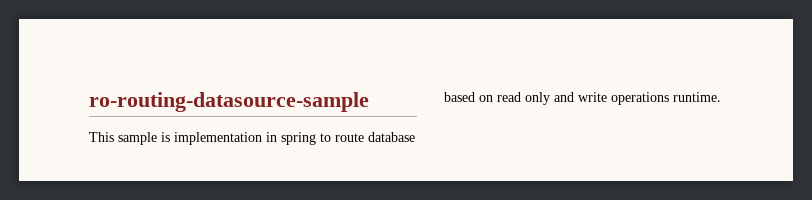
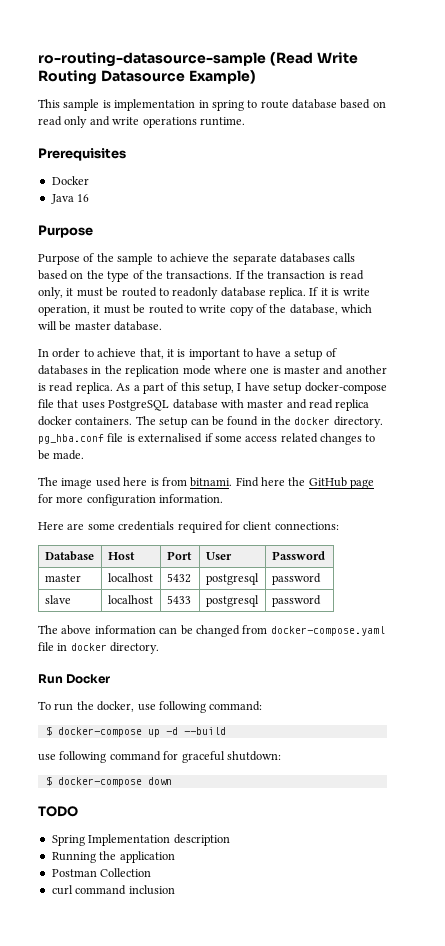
- ro-routing-datasource-sample
+ ro-routing-datasource-sample (Read Write Routing Datasource Example)
+ Prerequisites
+ Docker
+ Java 16
+ Purpose
+ Purpose of the sample to achieve the separate databases calls based on the type of the transactions. If the transaction is read only, it must be routed to readonly database replica. If it is write operation, it must be routed to write copy of the database, which will be master database.
+ In order to achieve that, it is important to have a setup of databases in the replication mode where one is master and another is read replica. As a part of this setup, I have setup docker-compose file that uses PostgreSQL database with master and read replica docker containers. The setup can be found in the docker directory. pg_hba.conf file is externalised if some access related changes to be made.
+ The image used here is from bitnami. Find here the GitHub page for more configuration information.
+ Here are some credentials required for client connections:
+ Database | Host | Port | User | Password
+ master | localhost | 5432 | postgresql | password
+ slave | localhost | 5433 | postgresql | password
+ The above information can be changed from docker-compose.yaml file in docker directory.
+ Run Docker
+ To run the docker, use following command:
+ $ docker-compose up -d --build
+ use following command for graceful shutdown:
+ $ docker-compose down
+ TODO
+ Spring Implementation description
+ Running the application
+ Postman Collection
+ curl command inclusion

